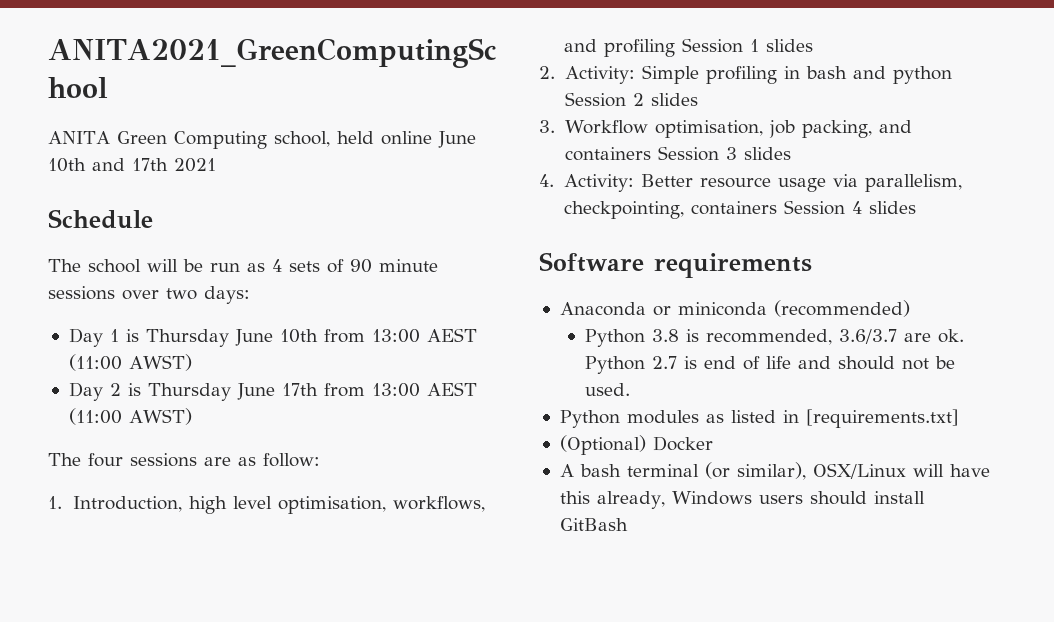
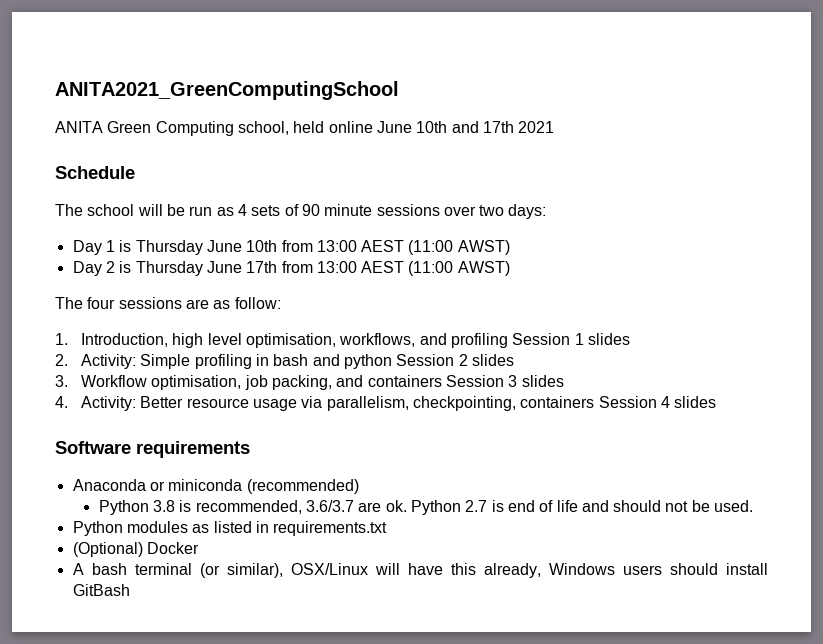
- Python modules as listed in [requirements.txt]
+ Python modules as listed in requirements.txt

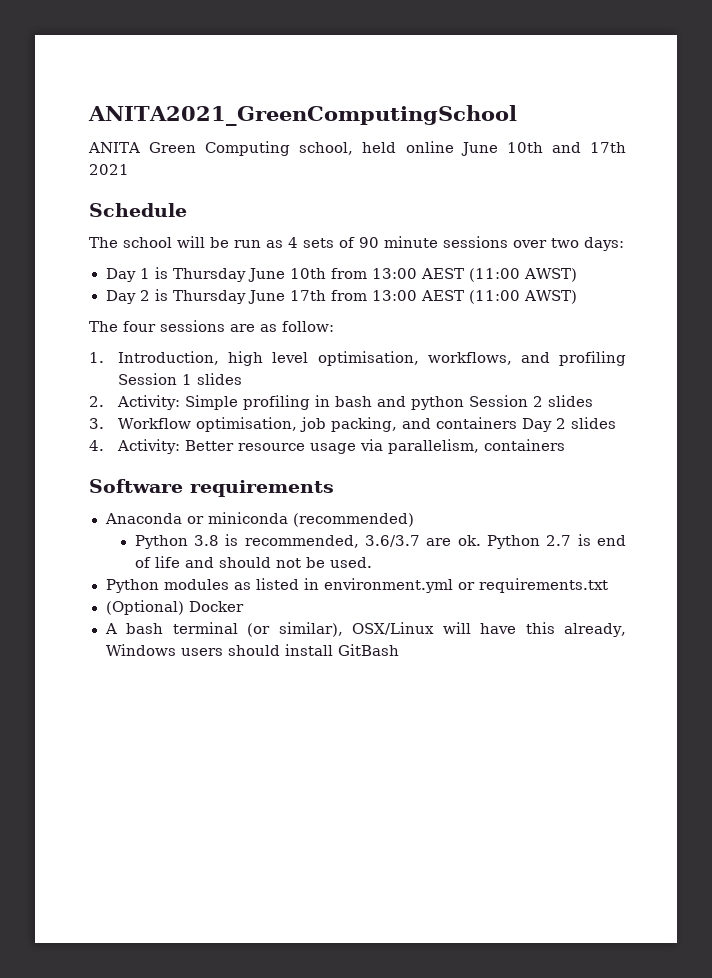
- 3. Workflow optimisation, job packing, and containers Session 3 slides
+ 3. Workflow optimisation, job packing, and containers Day 2 slides
- 4. Activity: Better resource usage via parallelism, checkpointing, containers Session 4 slides
+ 4. Activity: Better resource usage via parallelism, containers
- Python modules as listed in requirements.txt
+ Python modules as listed in environment.yml or requirements.txt

